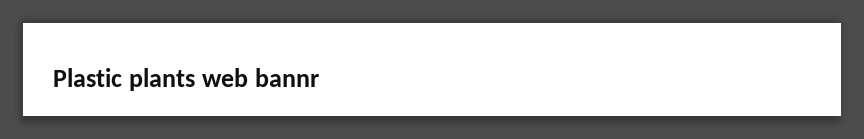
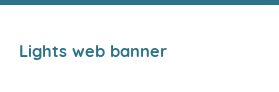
- Plastic plants web bannr
+ Lights web banner

